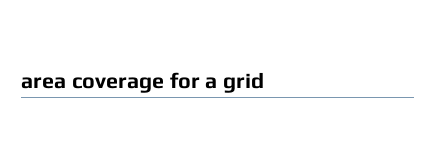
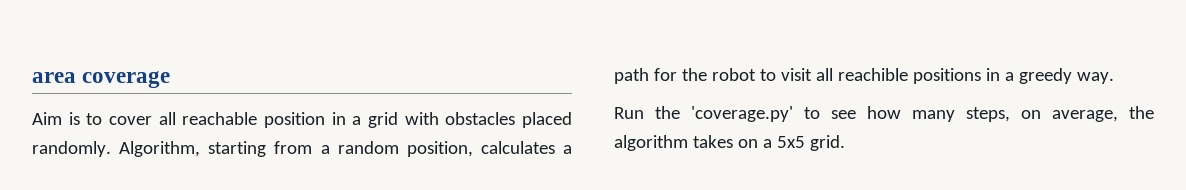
- area coverage for a grid
+ area coverage
+ Aim is to cover all reachable position in a grid with obstacles placed randomly. Algorithm, starting from a random position, calculates a path for the robot to visit all reachible positions in a greedy way.
+ Run the 'coverage.py' to see how many steps, on average, the algorithm takes on a 5x5 grid.

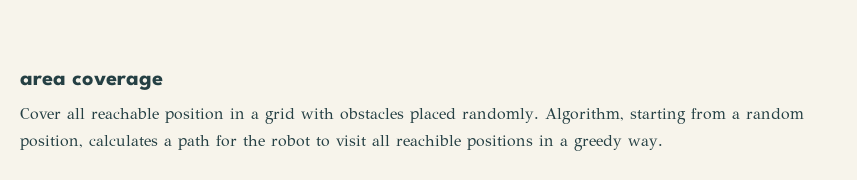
- Aim is to cover all reachable position in a grid with obstacles placed randomly.
+ Cover all reachable position in a grid with obstacles placed randomly.
- Run the 'coverage.py' to see how many steps, on average, the algorithm takes on a 5x5 grid.

